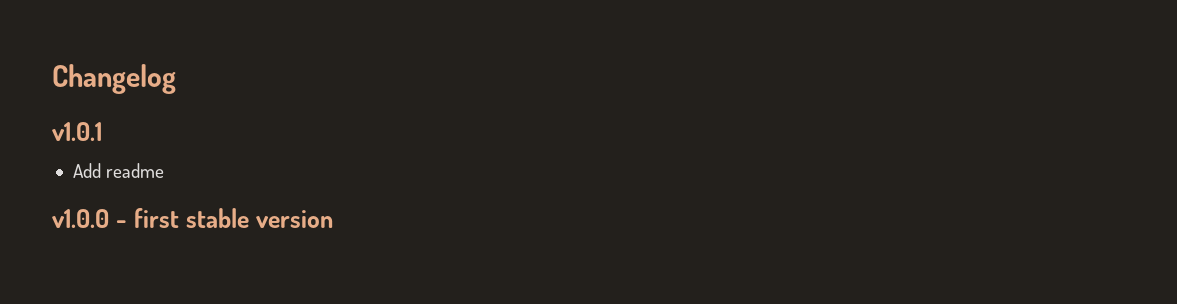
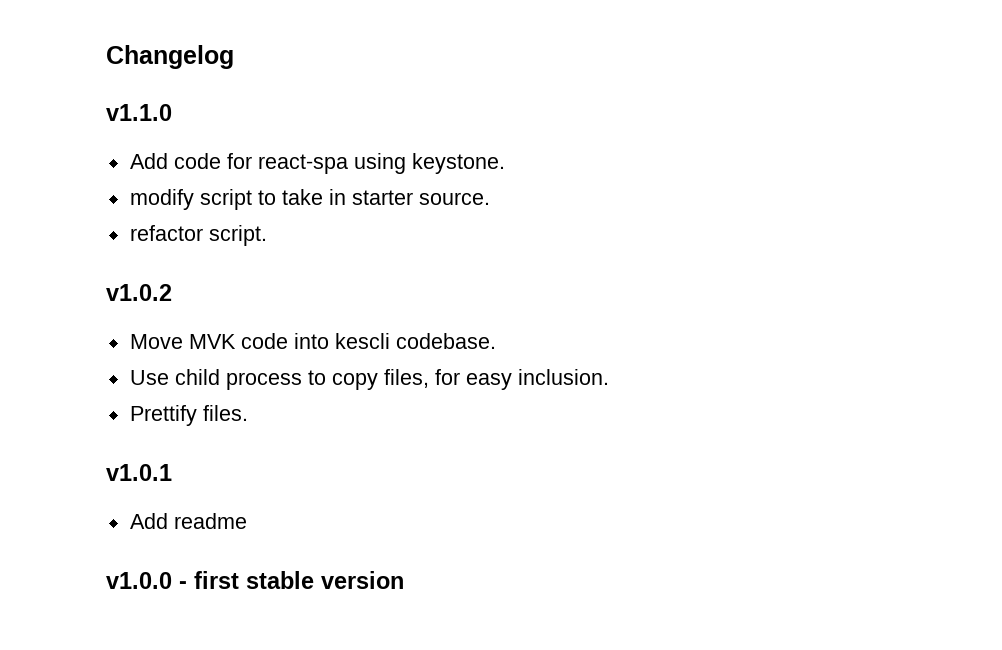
+ v1.1.0
+ Add code for react-spa using keystone.
+ modify script to take in starter source.
+ refactor script.
+ v1.0.2
+ Move MVK code into kescli codebase.
+ Use child process to copy files, for easy inclusion.
+ Prettify files.

